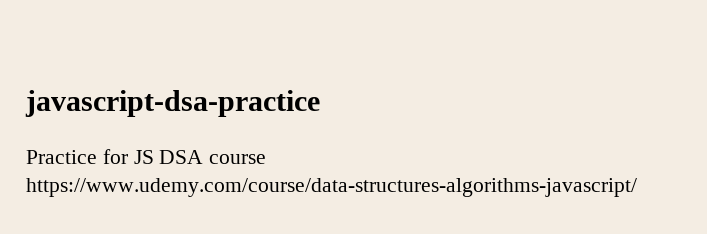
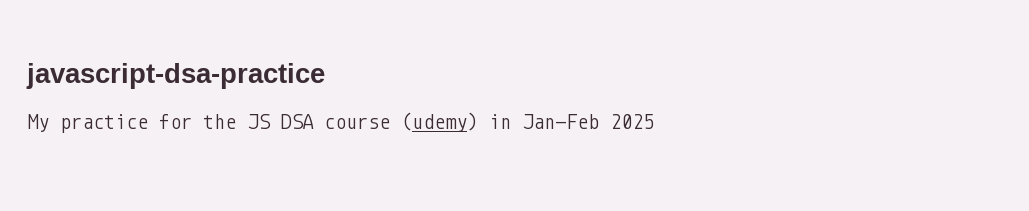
- Practice for JS DSA course https://www.udemy.com/course/data-structures-algorithms-javascript/
+ My practice for the JS DSA course (udemy) in Jan-Feb 2025

